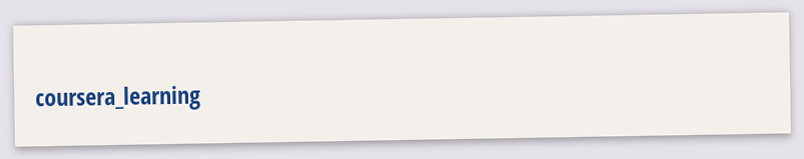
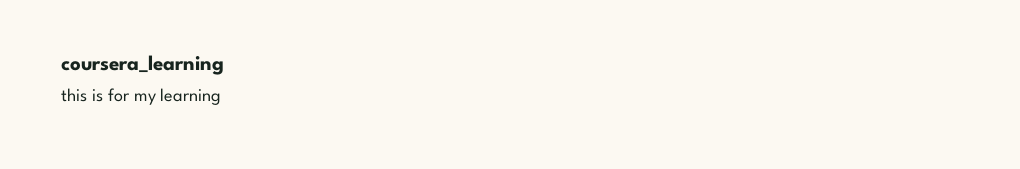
+ this is for my learning

